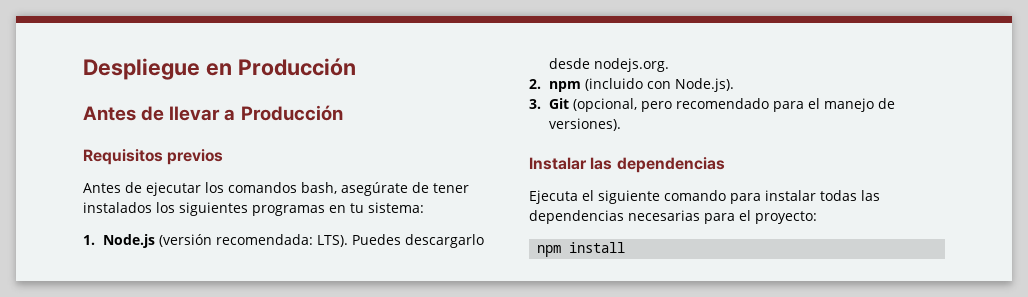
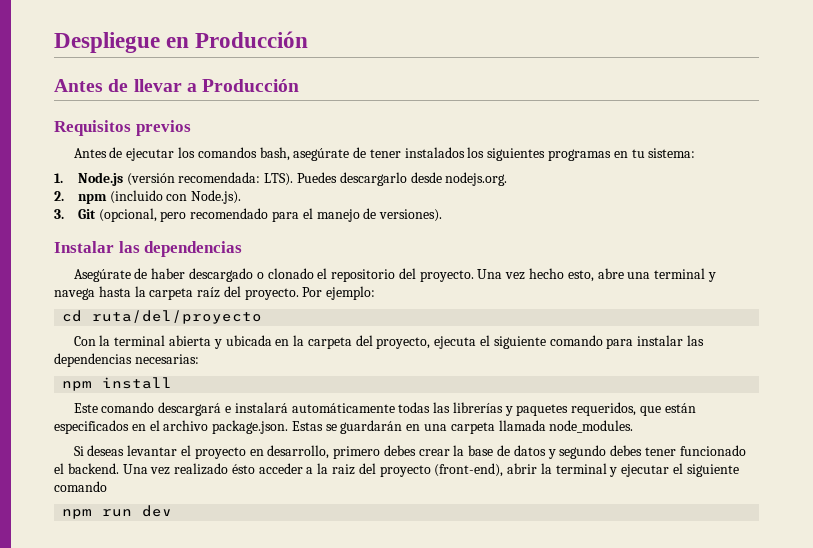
- Ejecuta el siguiente comando para instalar todas las dependencias necesarias para el proyecto:
+ Asegúrate de haber descargado o clonado el repositorio del proyecto. Una vez hecho esto, abre una terminal y navega hasta la carpeta raíz del proyecto. Por ejemplo:
+ cd ruta/del/proyecto
+ Con la terminal abierta y ubicada en la carpeta del proyecto, ejecuta el siguiente comando para instalar las dependencias necesarias:
  npm install
+ Este comando descargará e instalará automáticamente todas las librerías y paquetes requeridos, que están especificados en el archivo package.json. Estas se guardarán en una carpeta llamada node_modules.
+ Si deseas levantar el proyecto en desarrollo, primero debes crear la base de datos y segundo debes tener funcionado el backend. Una vez realizado ésto acceder a la raiz del proyecto (front-end), abrir la terminal y ejecutar el siguiente comando
+ npm run dev

